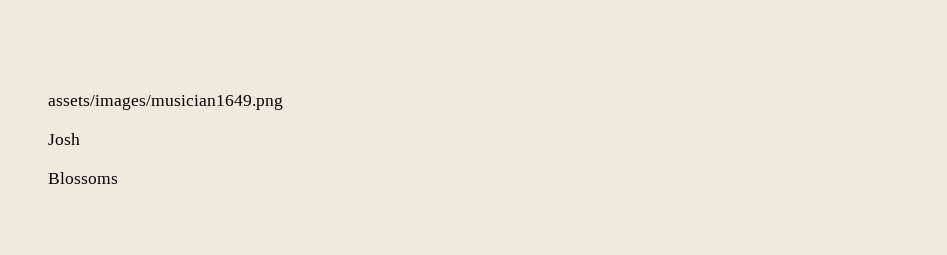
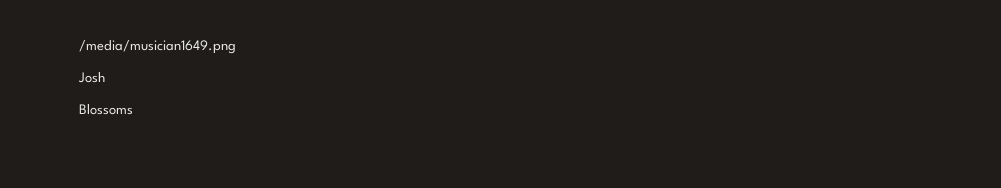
- assets/images/musician1649.png
+ /media/musician1649.png

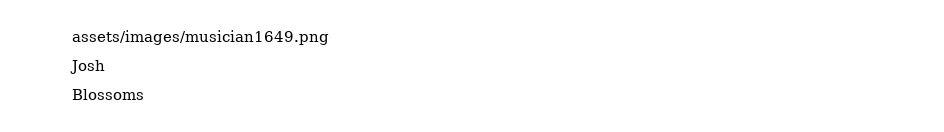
- /media/musician1649.png
+ assets/images/musician1649.png

